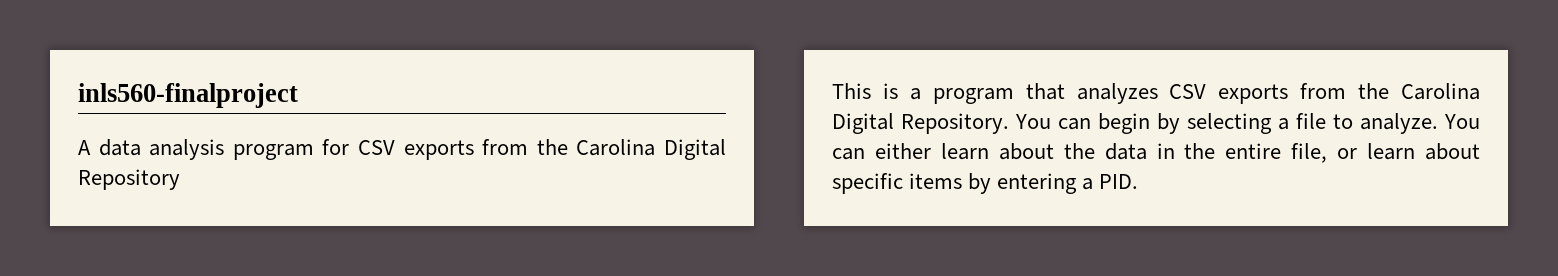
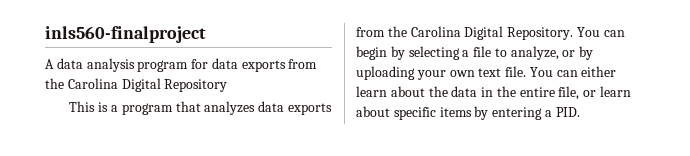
- A data analysis program for CSV exports from the Carolina Digital Repository
+ A data analysis program for data exports from the Carolina Digital Repository
- This is a program that analyzes CSV exports from the Carolina Digital Repository.
+ This is a program that analyzes data exports from the Carolina Digital Repository.
- You can begin by selecting a file to analyze.
+ You can begin by selecting a file to analyze, or by uploading your own text file.

